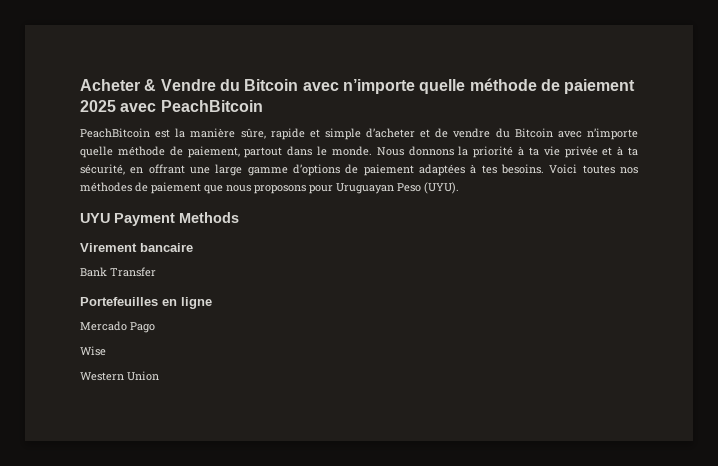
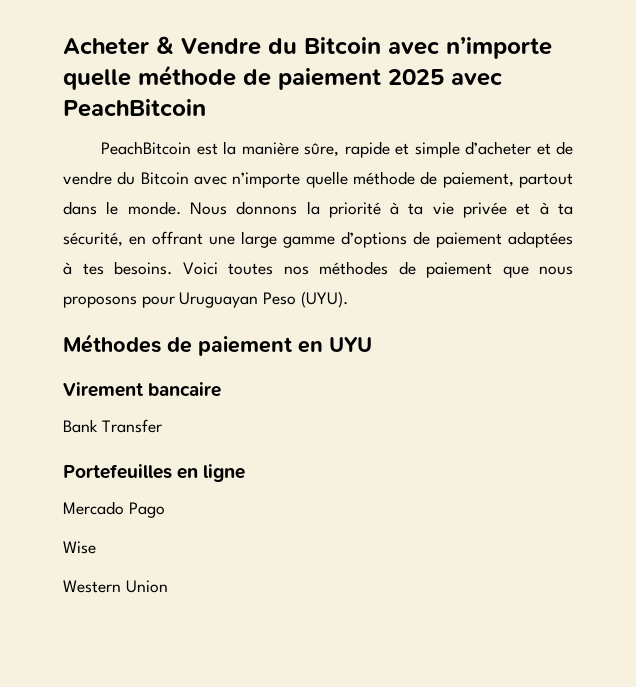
- UYU Payment Methods
+ Méthodes de paiement en UYU

